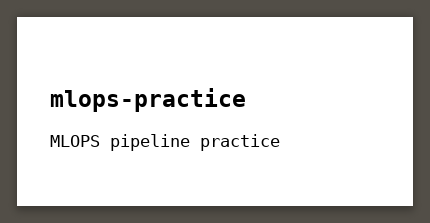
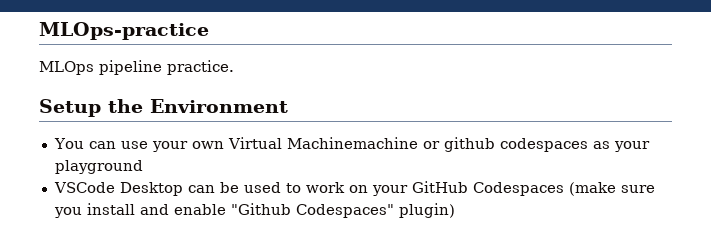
- mlops-practice
- MLOPS pipeline practice
+ MLOps-practice
+ MLOps pipeline practice.
+ Setup the Environment
+ You can use your own Virtual Machinemachine or github codespaces as your playground
+ VSCode Desktop can be used to work on your GitHub Codespaces (make sure you install and enable "Github Codespaces" plugin)

